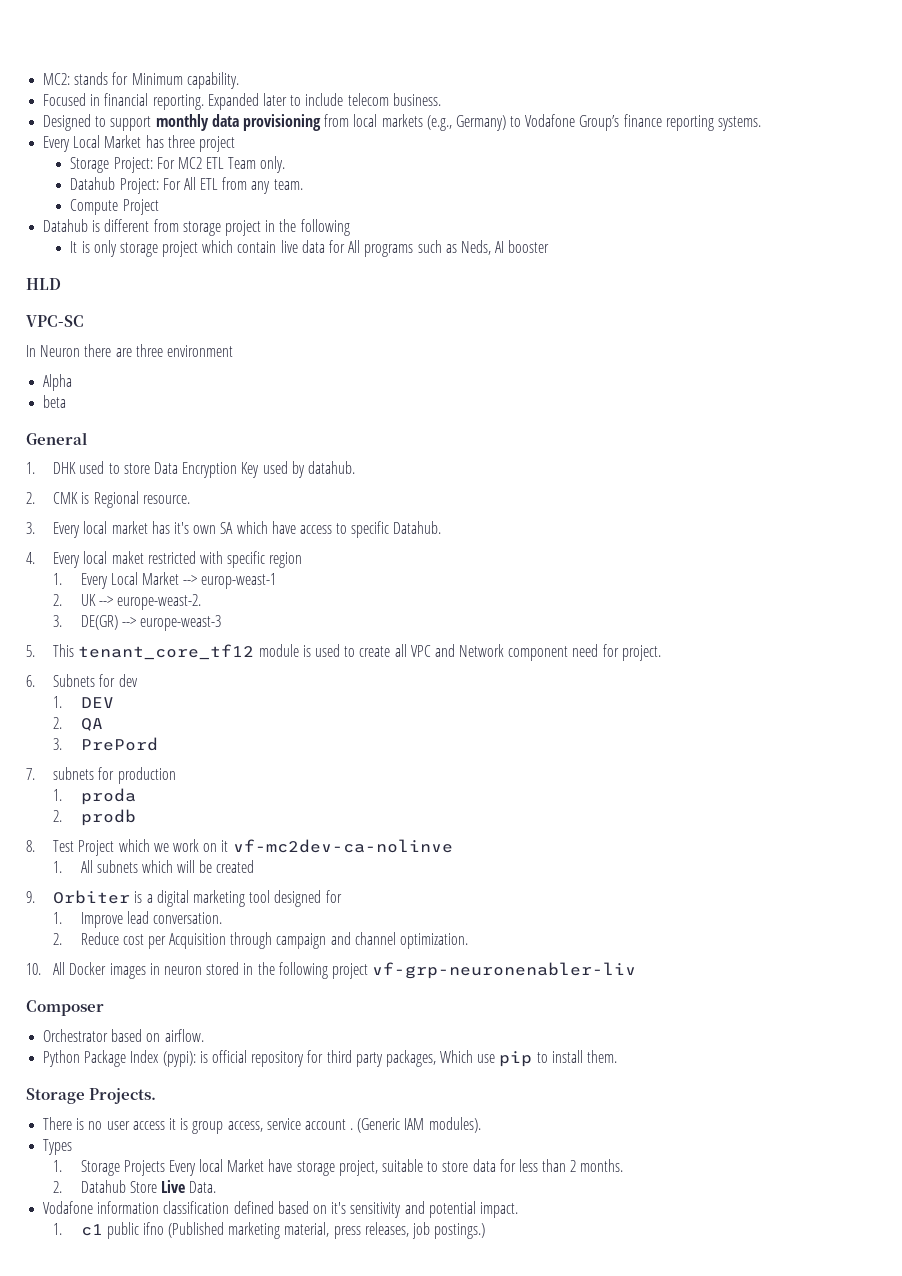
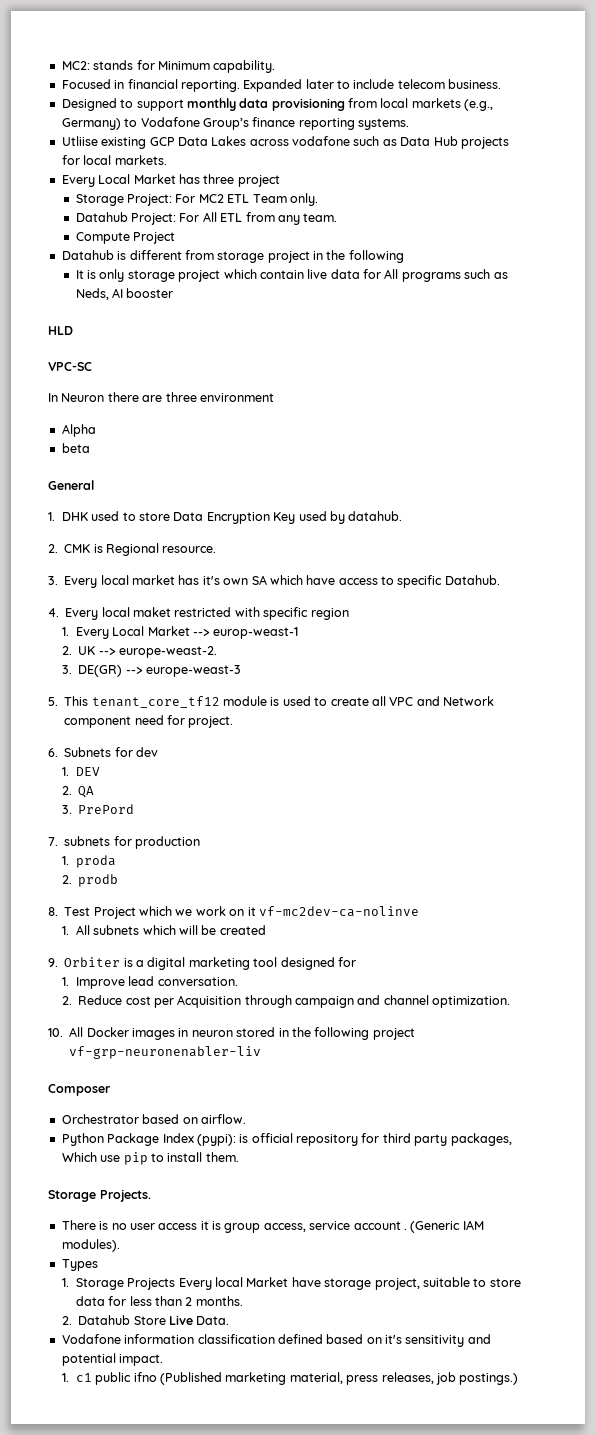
+ Utliise existing GCP Data Lakes across vodafone such as Data Hub projects for local markets.

